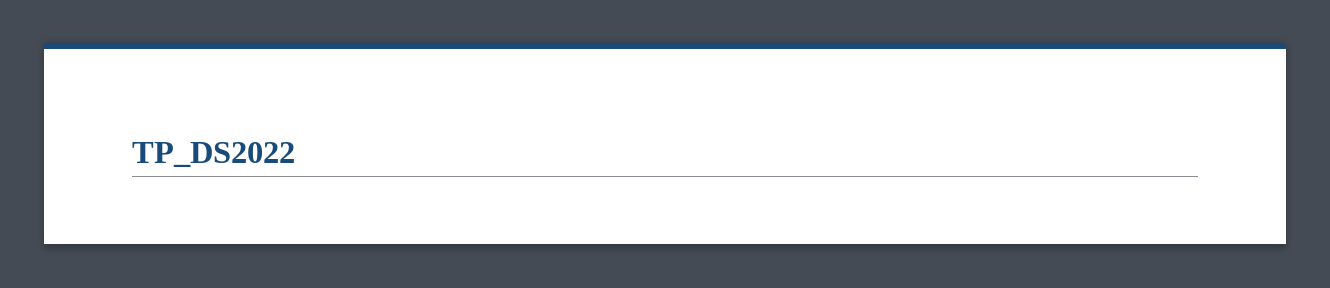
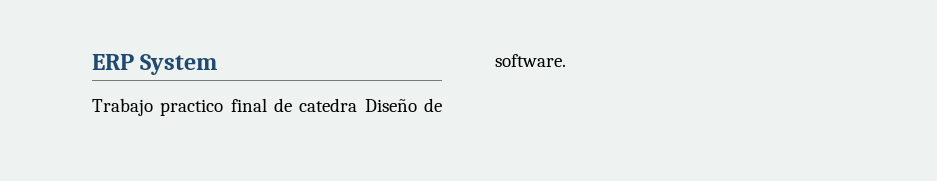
- TP_DS2022
+ ERP System
+ Trabajo practico final de catedra Diseño de software.

